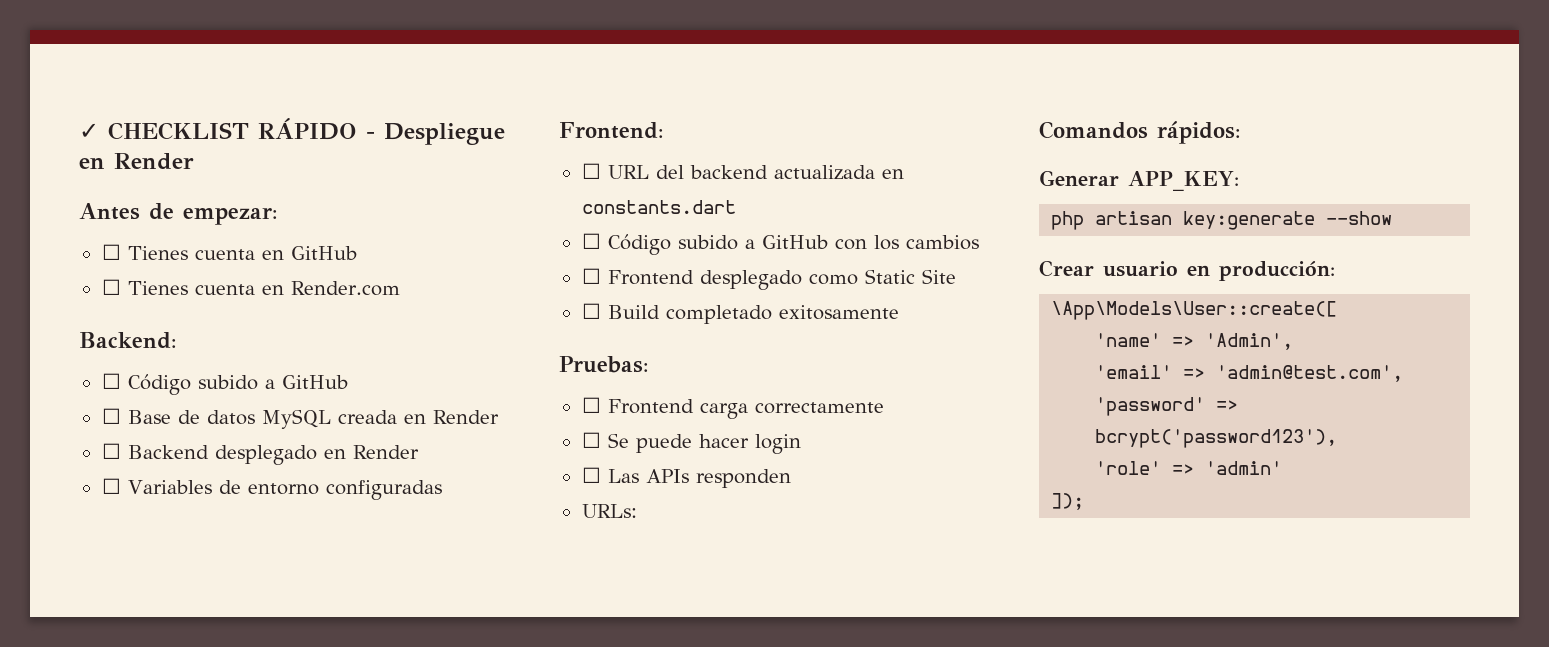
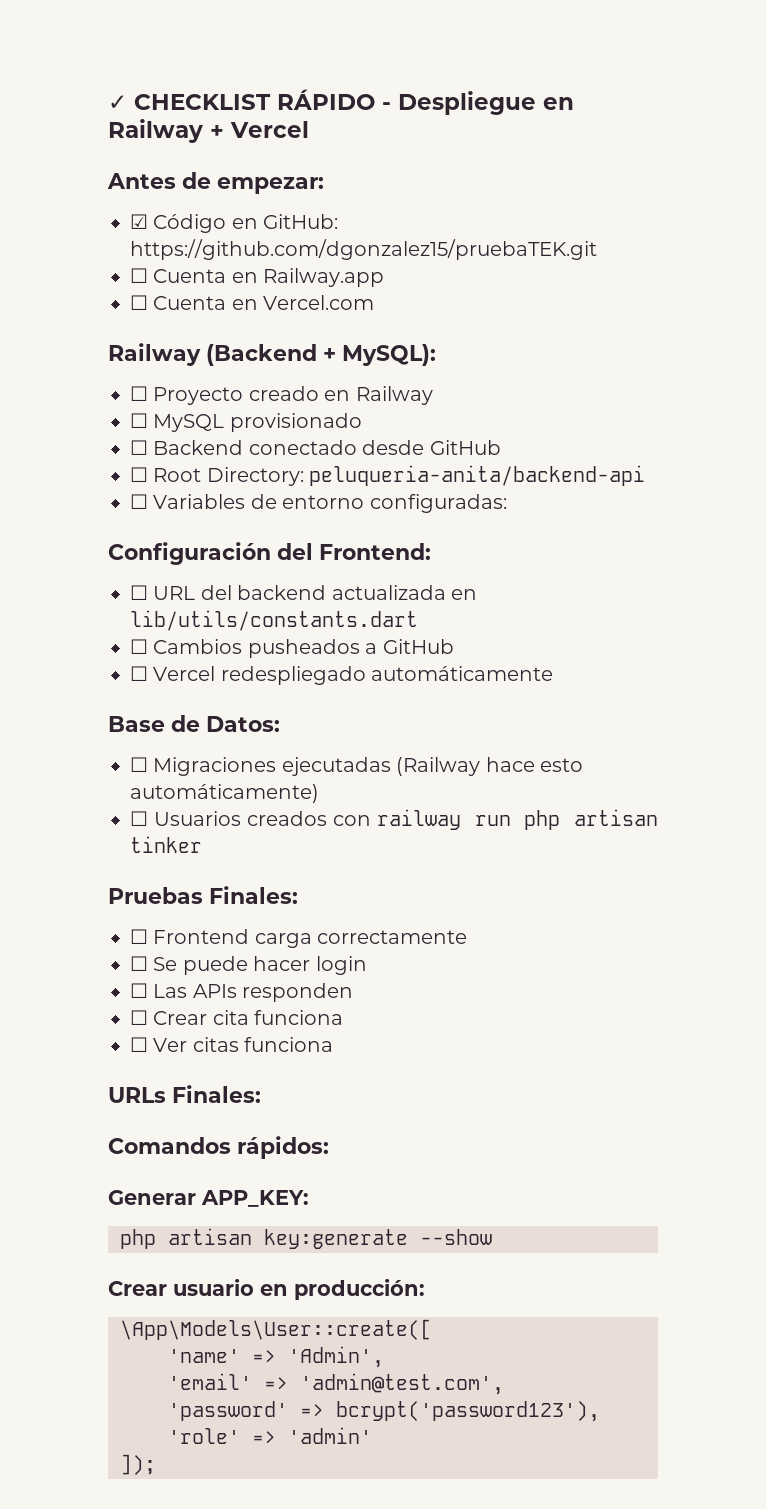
- ✓ CHECKLIST RÁPIDO - Despliegue en Render
+ ✓ CHECKLIST RÁPIDO - Despliegue en Railway + Vercel
- ☐ Tienes cuenta en GitHub
- ☐ Tienes cuenta en Render.com
- Backend:
- ☐ Código subido a GitHub
- ☐ Base de datos MySQL creada en Render
- ☐ Backend desplegado en Render
+ ☑ Código en GitHub: https://github.com/dgonzalez15/pruebaTEK.git
+ ☐ Cuenta en Railway.app
+ ☐ Cuenta en Vercel.com
+ Railway (Backend + MySQL):
+ ☐ Proyecto creado en Railway
+ ☐ MySQL provisionado
+ ☐ Backend conectado desde GitHub
+ ☐ Root Directory: peluqueria-anita/backend-api
- ☐ Variables de entorno configuradas
- Frontend:
+ ☐ Variables de entorno configuradas:
+ Configuración del Frontend:
- ☐ URL del backend actualizada en constants.dart
- ☐ Código subido a GitHub con los cambios
- ☐ Frontend desplegado como Static Site
- ☐ Build completado exitosamente
- Pruebas:
+ ☐ URL del backend actualizada en lib/utils/constants.dart
+ ☐ Cambios pusheados a GitHub
+ ☐ Vercel redespliegado automáticamente
+ Base de Datos:
+ ☐ Migraciones ejecutadas (Railway hace esto automáticamente)
+ ☐ Usuarios creados con railway run php artisan tinker
+ Pruebas Finales:
- URLs:
+ ☐ Crear cita funciona
+ ☐ Ver citas funciona
+ URLs Finales:

